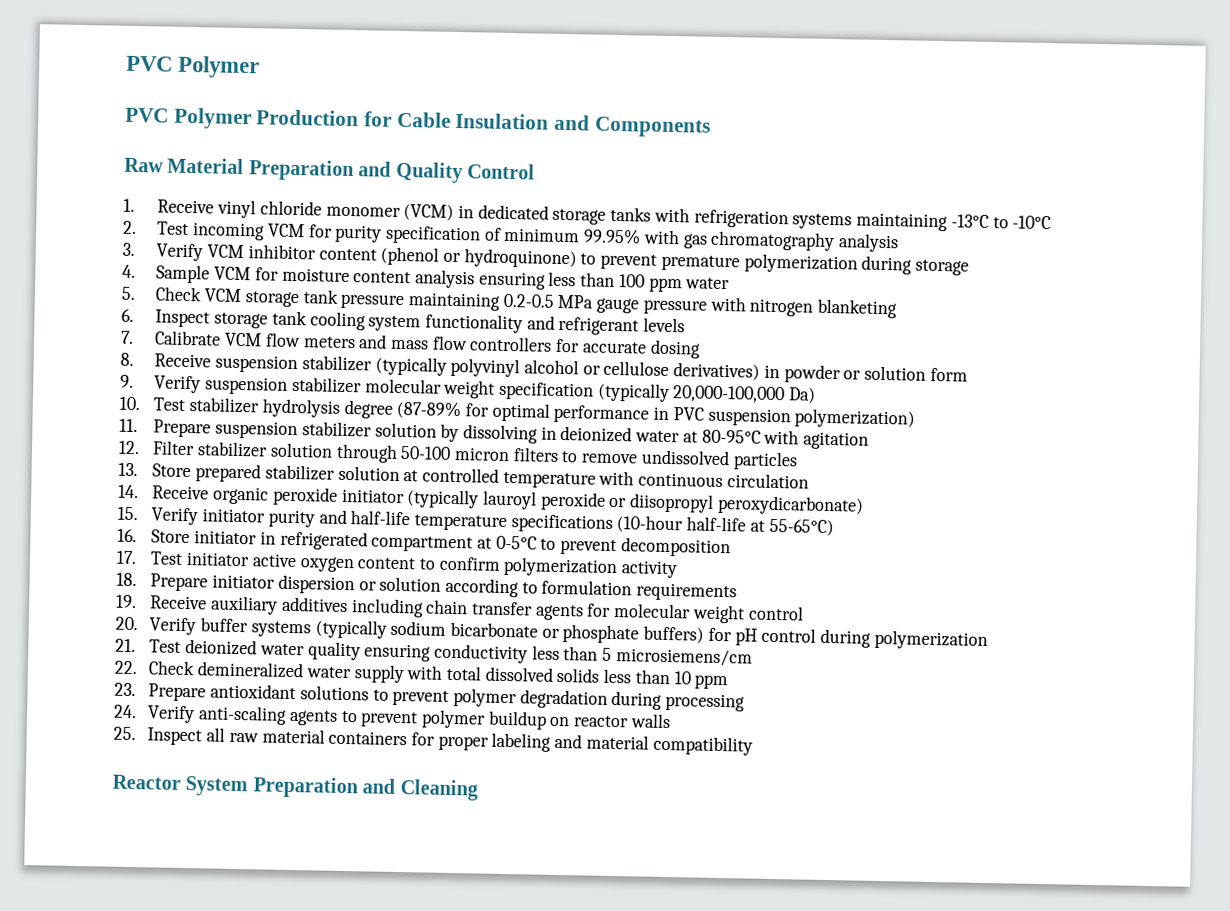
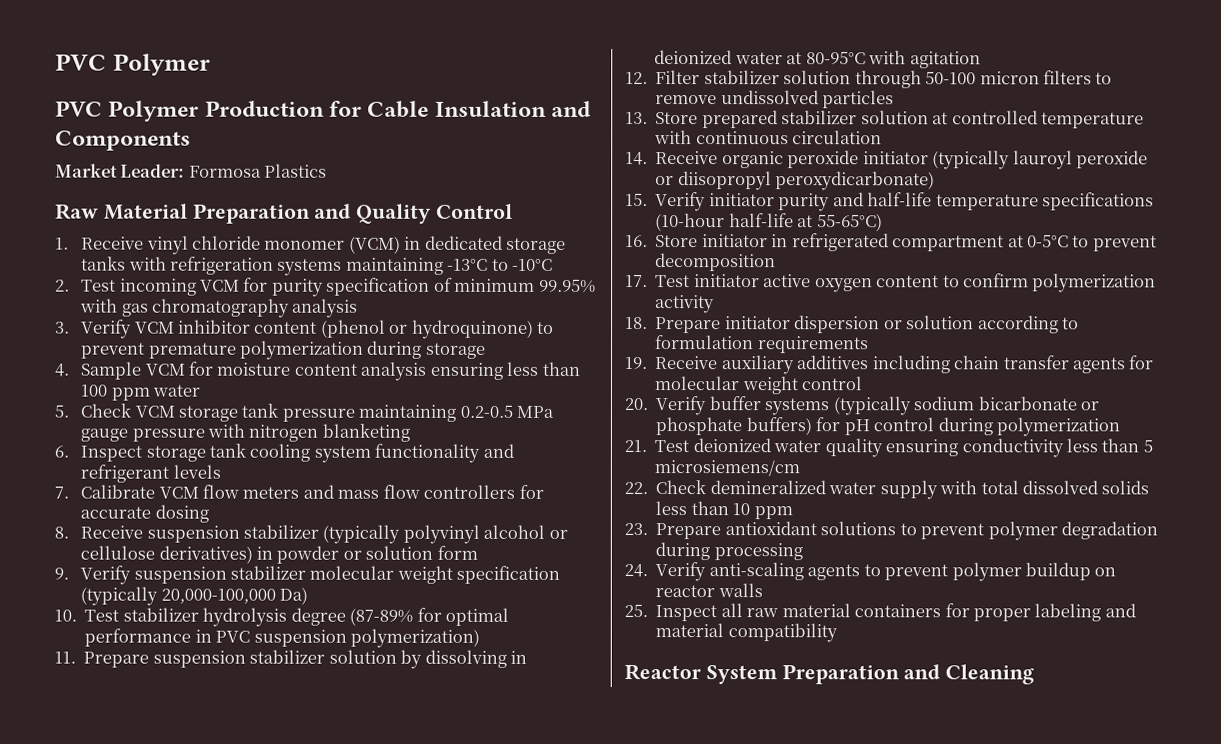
+ Market Leader: Formosa Plastics

